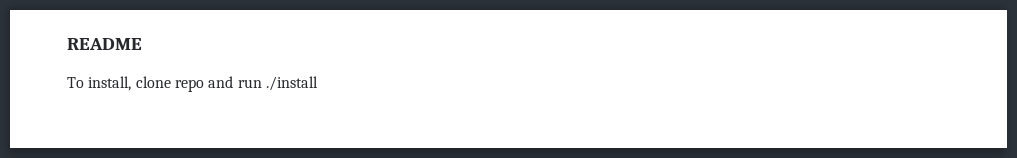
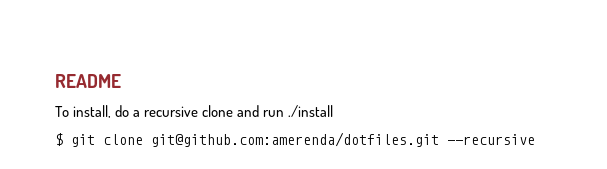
- To install, clone repo and run ./install
+ To install, do a recursive clone and run ./install
+ $ git clone git@github.com:amerenda/dotfiles.git --recursive

